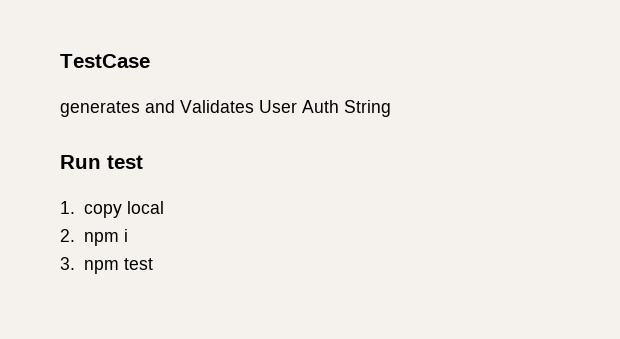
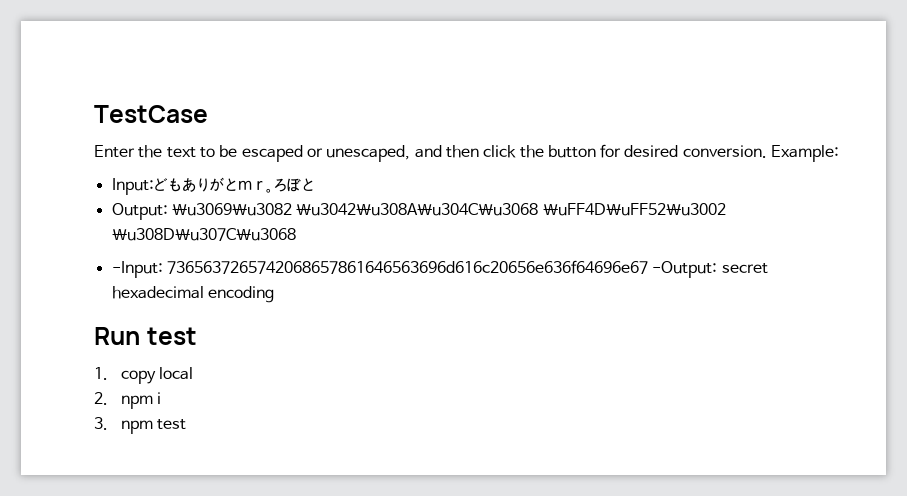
- generates and Validates User Auth String
+ Enter the text to be escaped or unescaped, and then click the button for desired conversion. Example:
+ Input:どもありがとｍｒ。ろぼと
+ Output: \u3069\u3082 \u3042\u308A\u304C\u3068 \uFF4D\uFF52\u3002 \u308D\u307C\u3068
+ -Input: 7365637265742068657861646563696d616c20656e636f64696e67 -Output: secret hexadecimal encoding

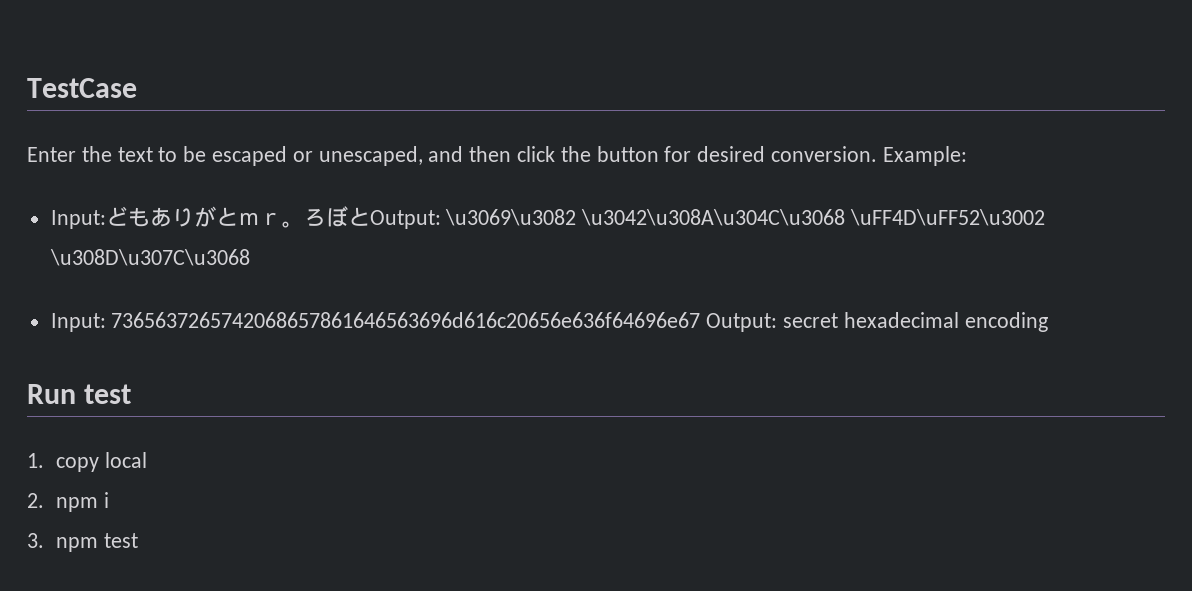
- ろぼと
- Output: \u3069\u3082 \u3042\u308A\u304C\u3068 \uFF4D\uFF52\u3002 \u308D\u307C\u3068
+ ろぼとOutput: \u3069\u3082 \u3042\u308A\u304C\u3068 \uFF4D\uFF52\u3002 \u308D\u307C\u3068
- -Input: 7365637265742068657861646563696d616c20656e636f64696e67 -Output: secret hexadecimal encoding
+ Input: 7365637265742068657861646563696d616c20656e636f64696e67 Output: secret hexadecimal encoding

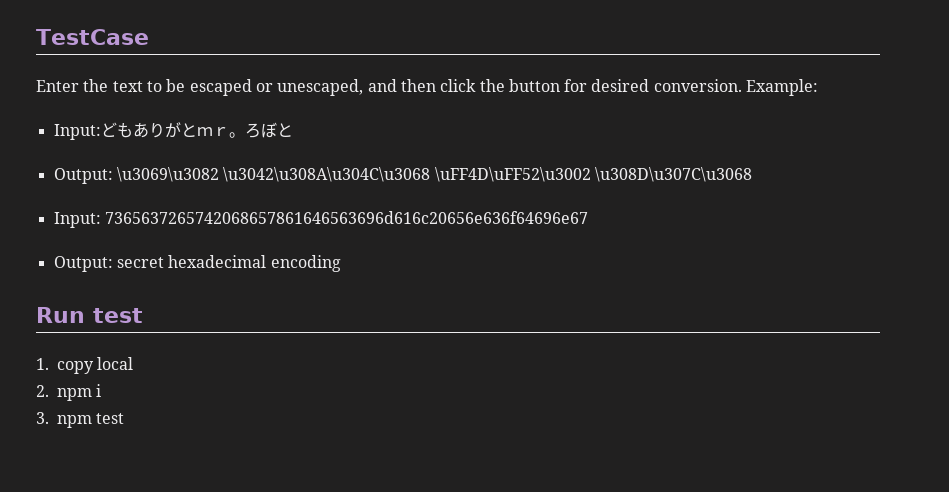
- ろぼとOutput: \u3069\u3082 \u3042\u308A\u304C\u3068 \uFF4D\uFF52\u3002 \u308D\u307C\u3068
+ ろぼと
+ Output: \u3069\u3082 \u3042\u308A\u304C\u3068 \uFF4D\uFF52\u3002 \u308D\u307C\u3068
- Input: 7365637265742068657861646563696d616c20656e636f64696e67 Output: secret hexadecimal encoding
+ Input: 7365637265742068657861646563696d616c20656e636f64696e67
+ Output: secret hexadecimal encoding

